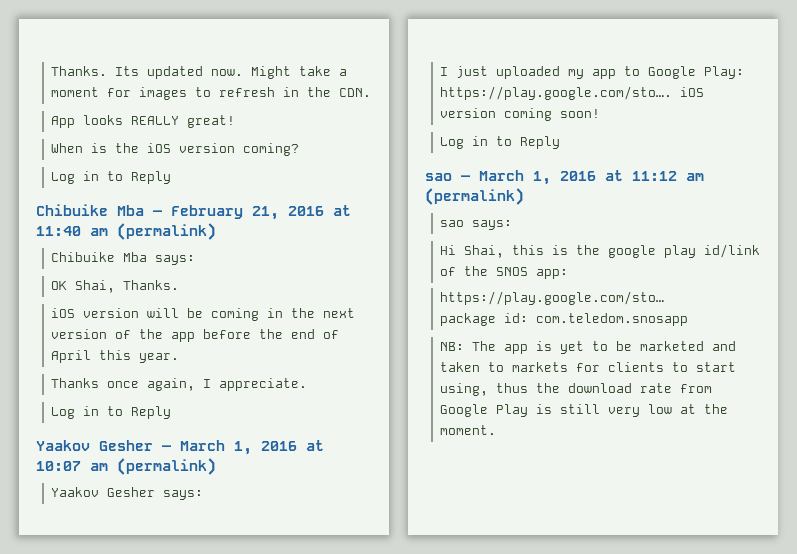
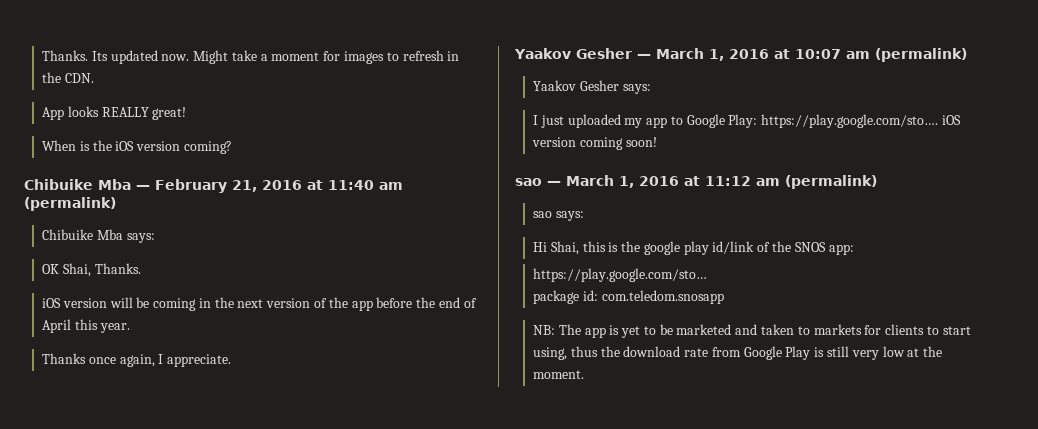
  When is the iOS version coming?
- Log in to Reply
  Thanks once again, I appreciate.
- Log in to Reply
  I just uploaded my app to Google Play: https://play.google.com/sto…. iOS version coming soon!
- Log in to Reply

